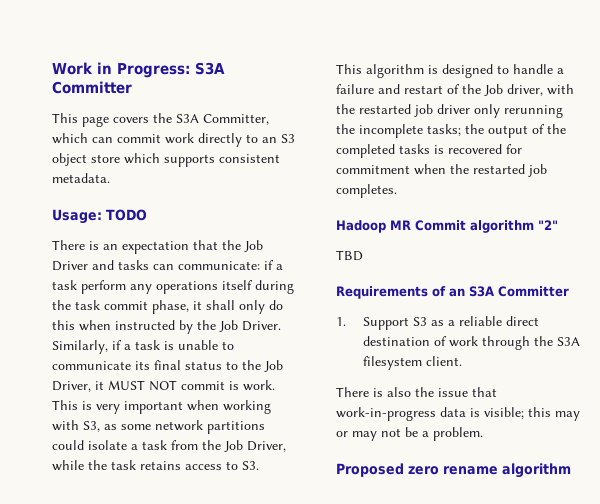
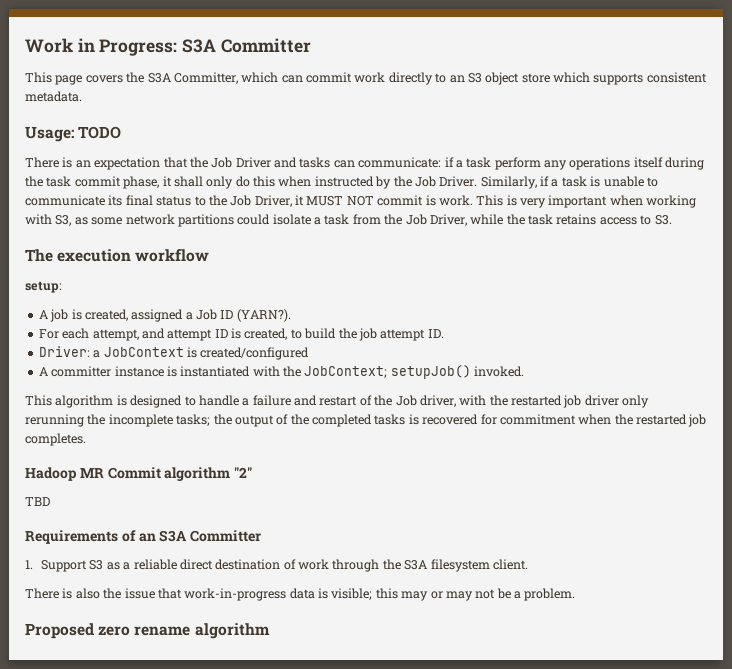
+ The execution workflow
+ setup:
+ A job is created, assigned a Job ID (YARN?).
+ For each attempt, and attempt ID is created, to build the job attempt ID.
+ Driver: a JobContext is created/configured
+ A committer instance is instantiated with the JobContext; setupJob() invoked.

